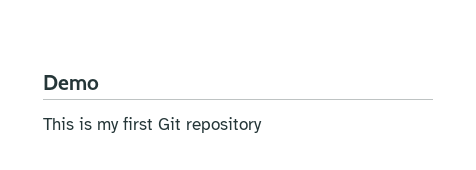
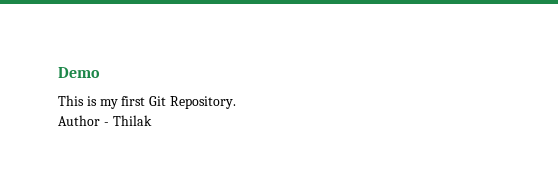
- This is my first Git repository
+ This is my first Git Repository.
+ Author - Thilak

